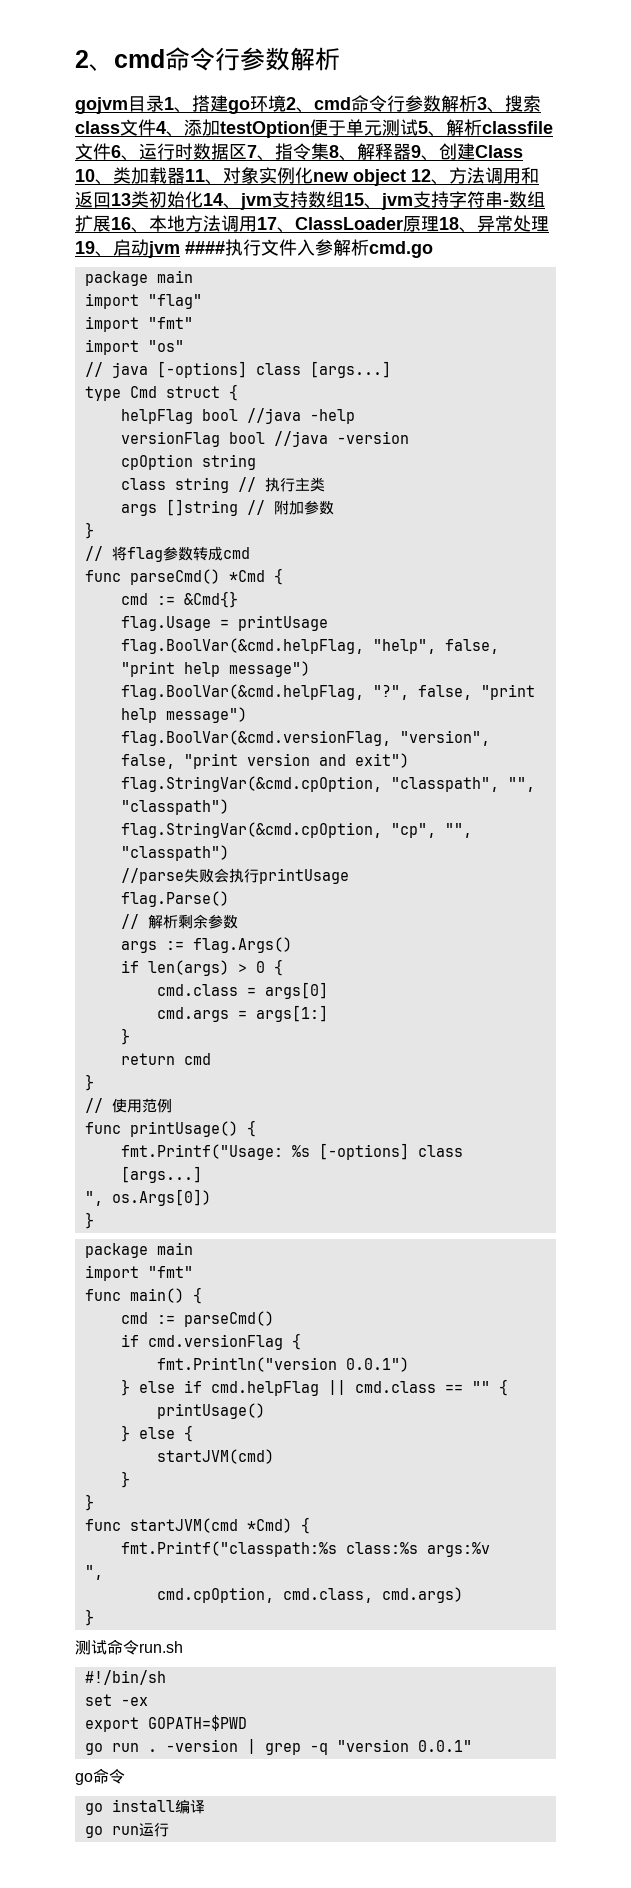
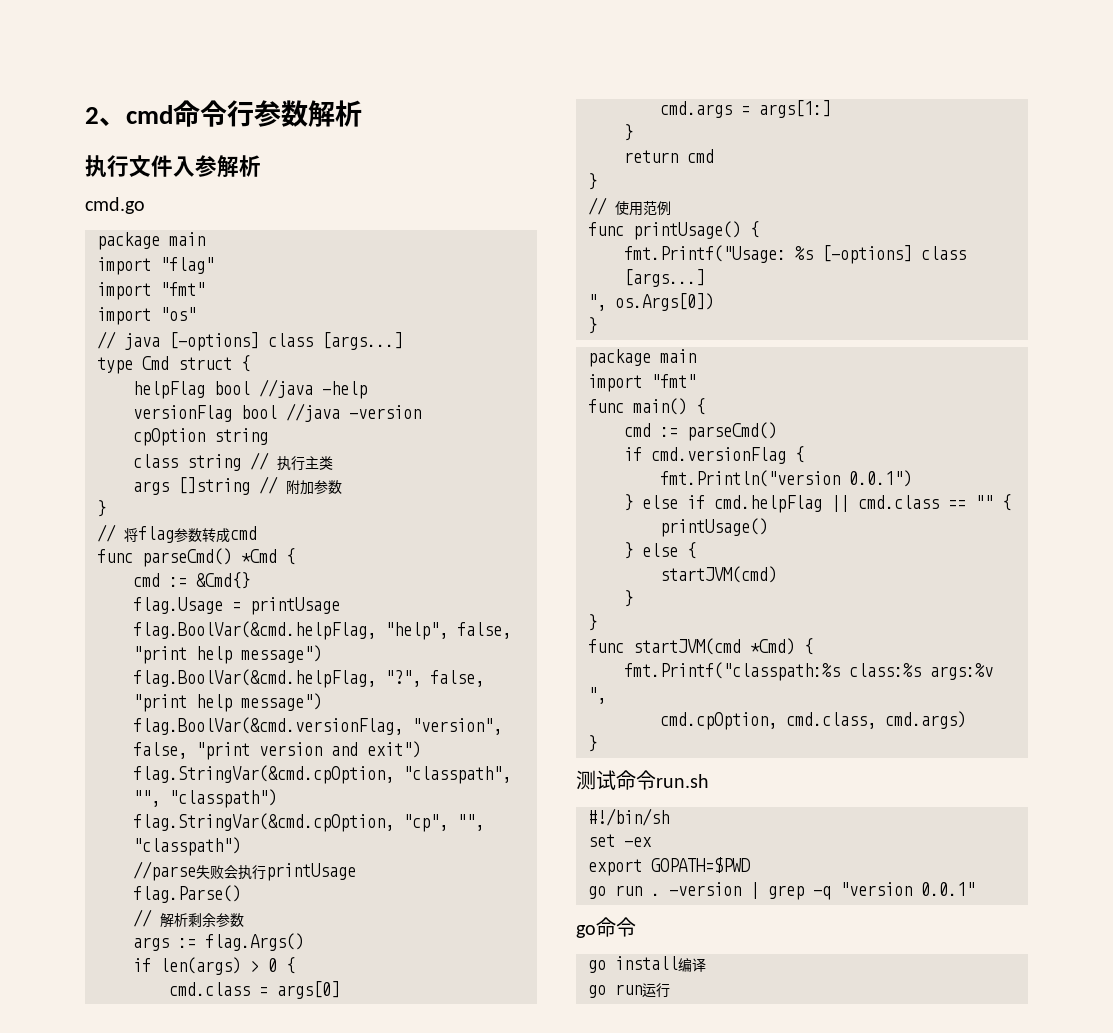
- gojvm目录1、搭建go环境2、cmd命令行参数解析3、搜索class文件4、添加testOption便于单元测试5、解析classfile文件6、运行时数据区7、指令集8、解释器9、创建Class 10、类加载器11、对象实例化new object 12、方法调用和返回13类初始化14、jvm支持数组15、jvm支持字符串-数组扩展16、本地方法调用17、ClassLoader原理18、异常处理19、启动jvm ####执行文件入参解析cmd.go
+ 执行文件入参解析
+ cmd.go

